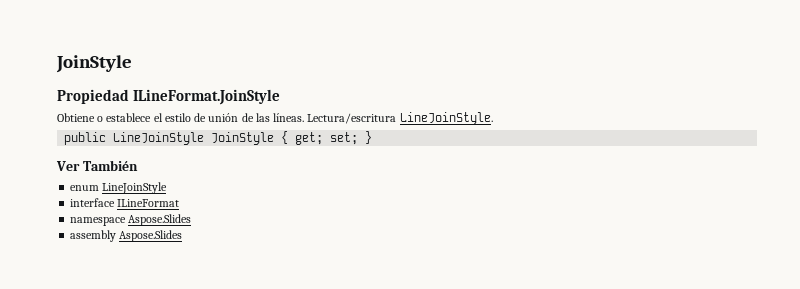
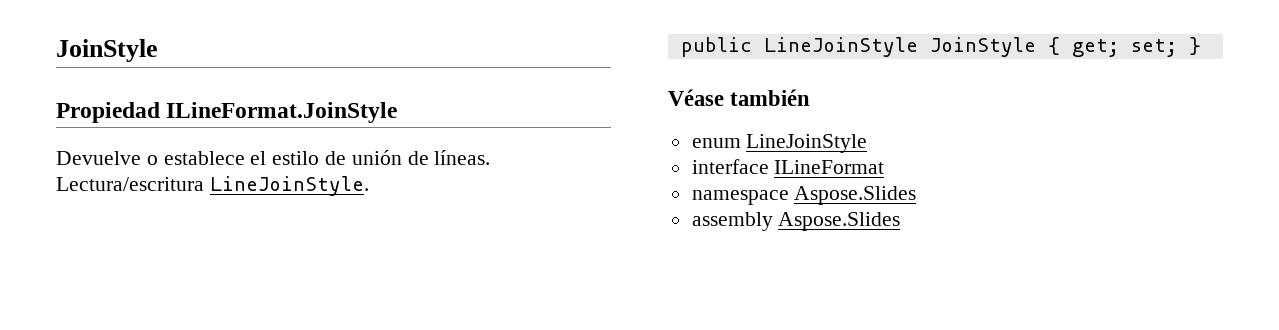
- Obtiene o establece el estilo de unión de las líneas.
+ Devuelve o establece el estilo de unión de líneas.
- Ver También
+ Véase también

